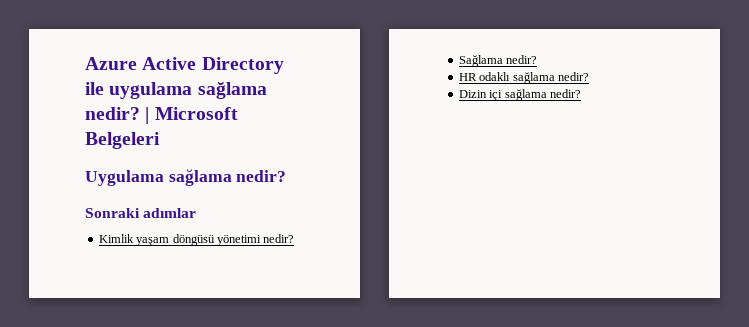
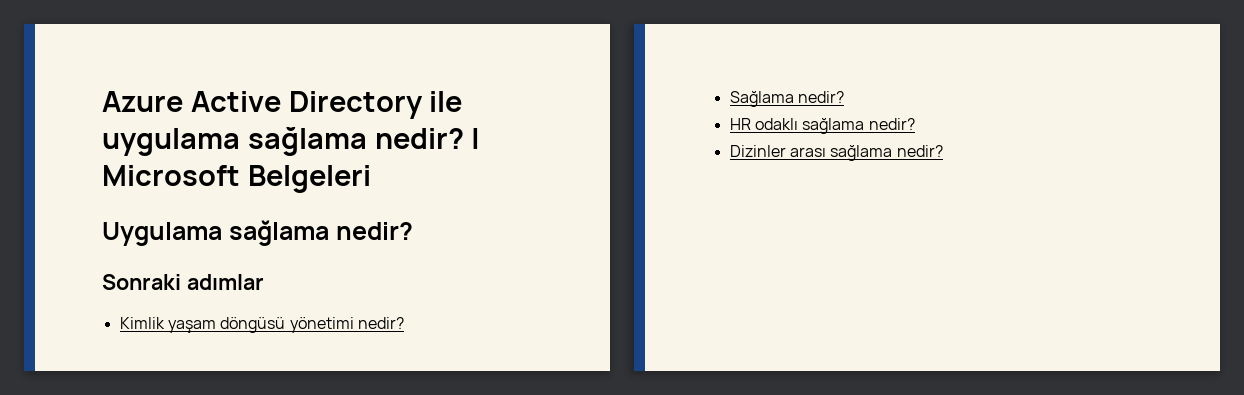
- Dizin içi sağlama nedir?
+ Dizinler arası sağlama nedir?

